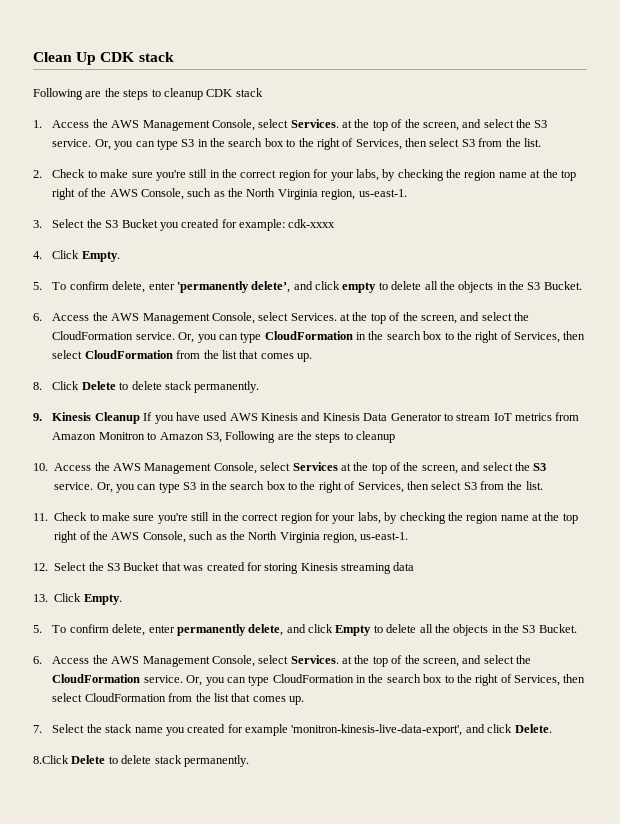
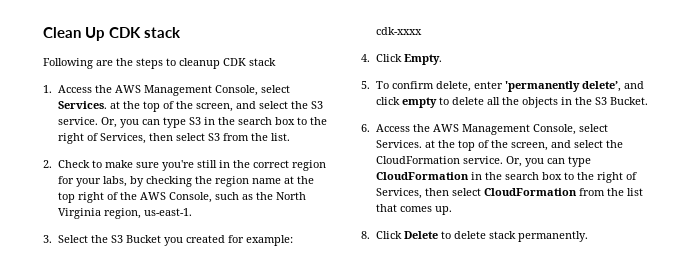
- 9. Kinesis Cleanup If you have used AWS Kinesis and Kinesis Data Generator to stream IoT metrics from Amazon Monitron to Amazon S3, Following are the steps to cleanup
- 10. Access the AWS Management Console, select Services at the top of the screen, and select the S3 service. Or, you can type S3 in the search box to the right of Services, then select S3 from the list.
- 11. Check to make sure you're still in the correct region for your labs, by checking the region name at the top right of the AWS Console, such as the North Virginia region, us-east-1.
- 12. Select the S3 Bucket that was created for storing Kinesis streaming data
- 13. Click Empty.
- 5. To confirm delete, enter permanently delete, and click Empty to delete all the objects in the S3 Bucket.
- 6. Access the AWS Management Console, select Services. at the top of the screen, and select the CloudFormation service. Or, you can type CloudFormation in the search box to the right of Services, then select CloudFormation from the list that comes up.
- 7. Select the stack name you created for example 'monitron-kinesis-live-data-export', and click Delete.
- 8.Click Delete to delete stack permanently.

